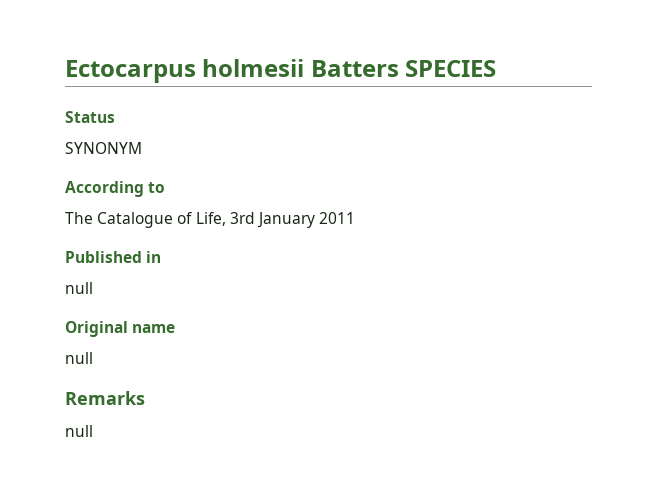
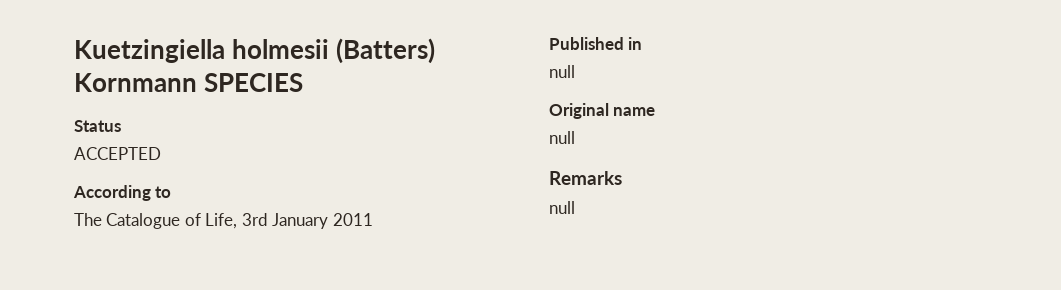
- Ectocarpus holmesii Batters SPECIES
+ Kuetzingiella holmesii (Batters) Kornmann SPECIES
- SYNONYM
+ ACCEPTED

